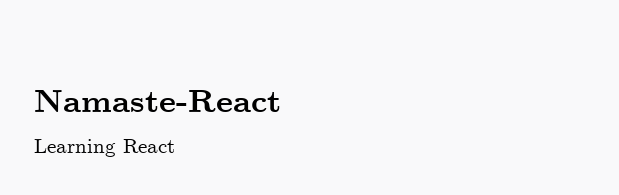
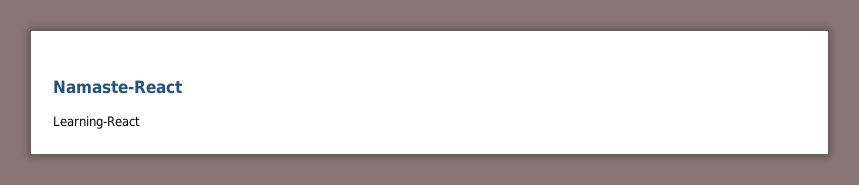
- Learning React
+ Learning-React

